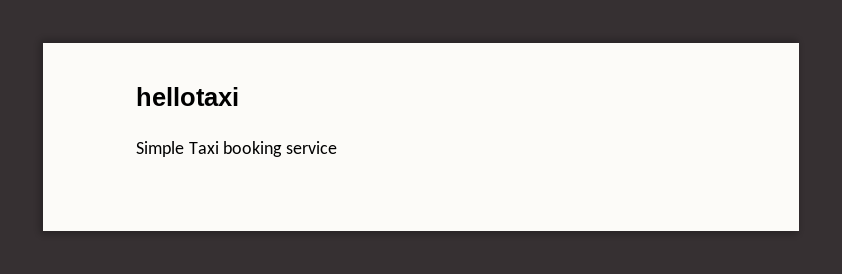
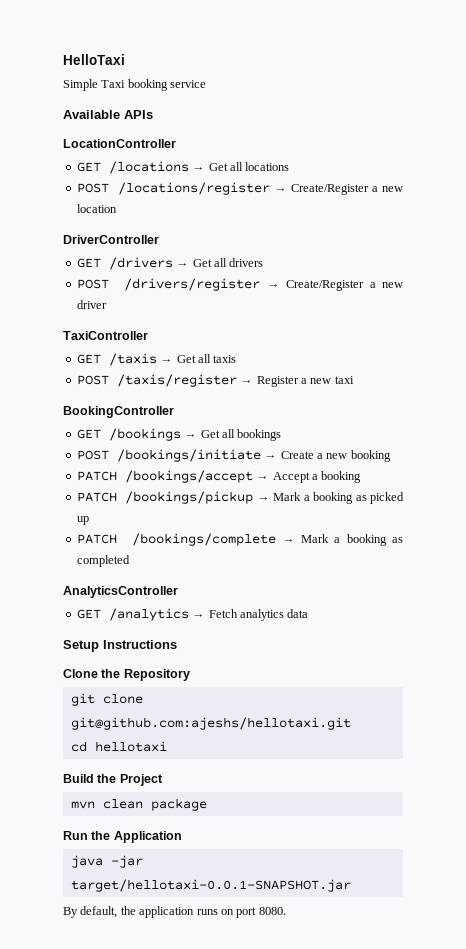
- hellotaxi
+ HelloTaxi
+ Available APIs
+ LocationController
+ GET /locations → Get all locations
+ POST /locations/register → Create/Register a new location
+ DriverController
+ GET /drivers → Get all drivers
+ POST /drivers/register → Create/Register a new driver
+ TaxiController
+ GET /taxis → Get all taxis
+ POST /taxis/register → Register a new taxi
+ BookingController
+ GET /bookings → Get all bookings
+ POST /bookings/initiate → Create a new booking
+ PATCH /bookings/accept → Accept a booking
+ PATCH /bookings/pickup → Mark a booking as picked up
+ PATCH /bookings/complete → Mark a booking as completed
+ AnalyticsController
+ GET /analytics → Fetch analytics data
+ Setup Instructions
+ Clone the Repository
+ git clone git@github.com:ajeshs/hellotaxi.git
+ cd hellotaxi
+ Build the Project
+ mvn clean package
+ Run the Application
+ java -jar target/hellotaxi-0.0.1-SNAPSHOT.jar
+ By default, the application runs on port 8080.

